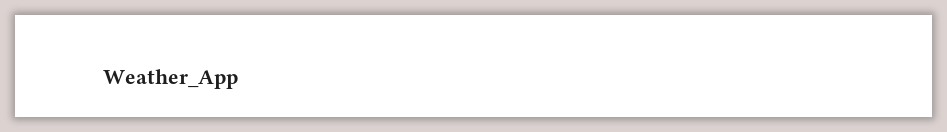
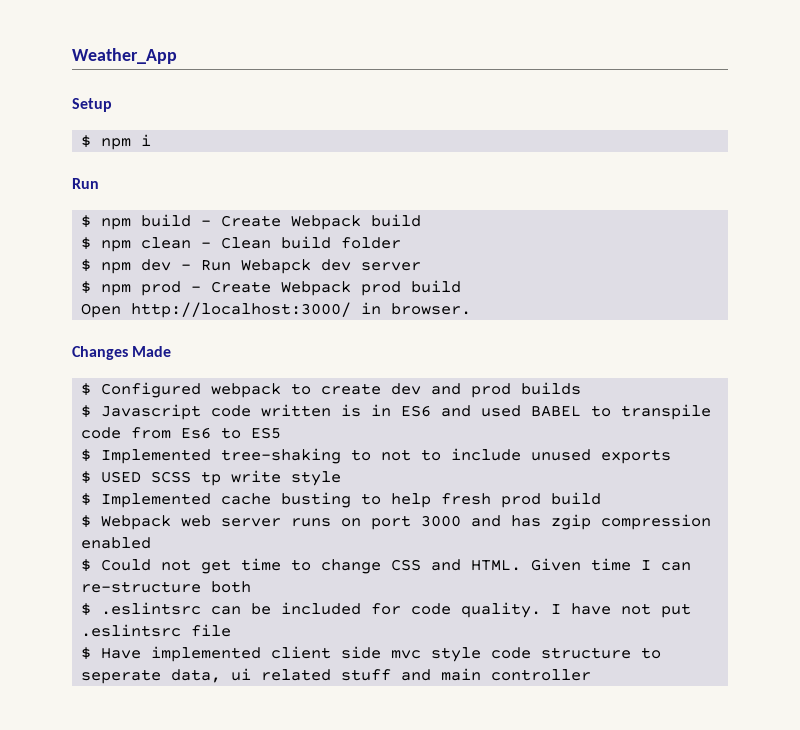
+ Setup
+ $ npm i
+ Run
+ $ npm build - Create Webpack build
+ $ npm clean - Clean build folder
+ $ npm dev - Run Webapck dev server
+ $ npm prod - Create Webpack prod build
+ Open http://localhost:3000/ in browser.
+ Changes Made
+ $ Configured webpack to create dev and prod builds
+ $ Javascript code written is in ES6 and used BABEL to transpile code from Es6 to ES5
+ $ Implemented tree-shaking to not to include unused exports
+ $ USED SCSS tp write style
+ $ Implemented cache busting to help fresh prod build
+ $ Webpack web server runs on port 3000 and has zgip compression enabled
+ $ Could not get time to change CSS and HTML. Given time I can re-structure both
+ $ .eslintsrc can be included for code quality. I have not put .eslintsrc file
+ $ Have implemented client side mvc style code structure to seperate data, ui related stuff and main controller

